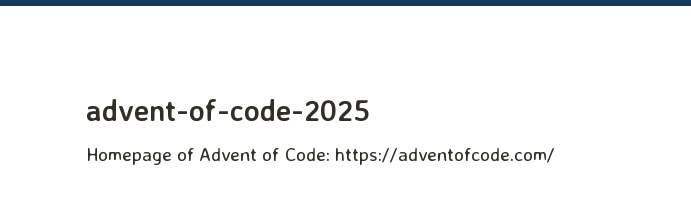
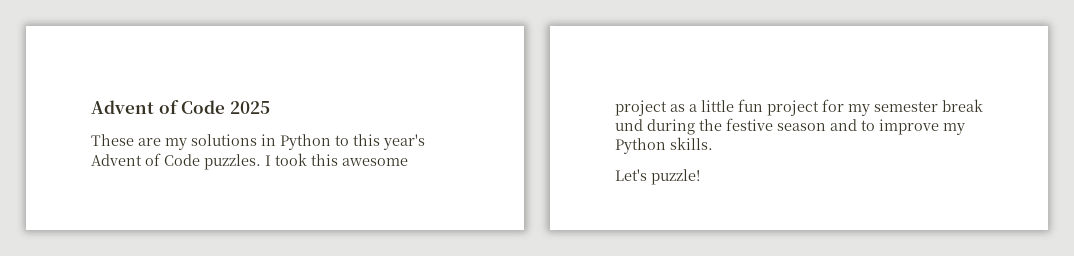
- advent-of-code-2025
- Homepage of Advent of Code: https://adventofcode.com/
+ Advent of Code 2025
+ These are my solutions in Python to this year's Advent of Code puzzles. I took this awesome project as a little fun project for my semester break und during the festive season and to improve my Python skills.
+ Let's puzzle!

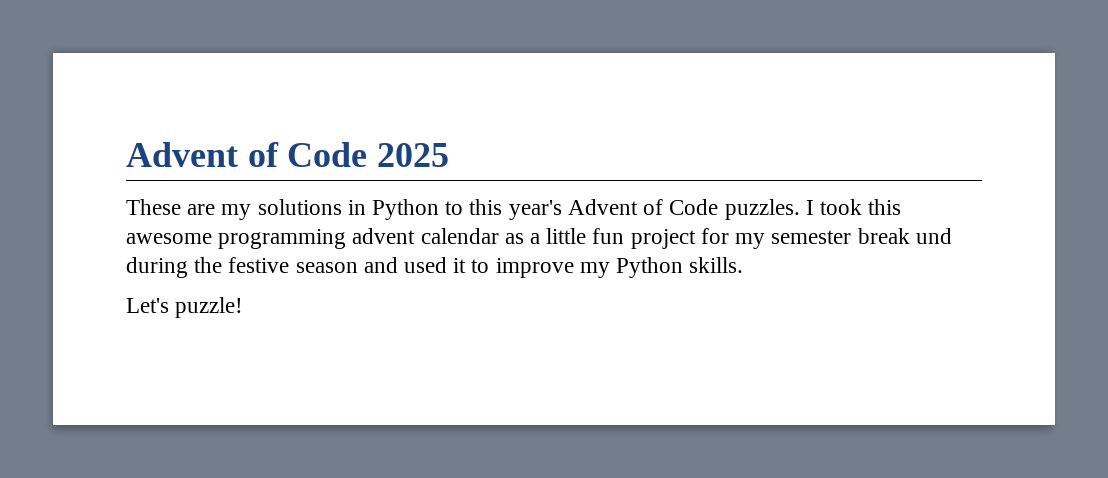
- I took this awesome project as a little fun project for my semester break und during the festive season and to improve my Python skills.
+ I took this awesome programming advent calendar as a little fun project for my semester break und during the festive season and used it to improve my Python skills.

